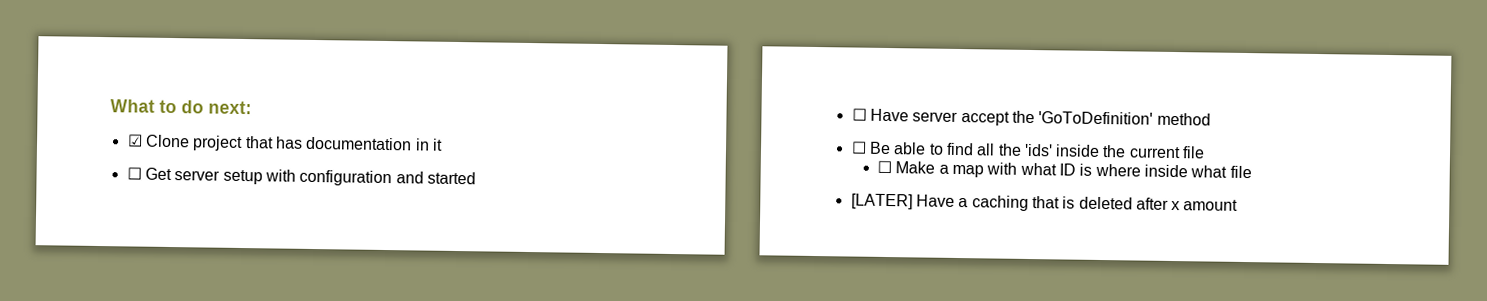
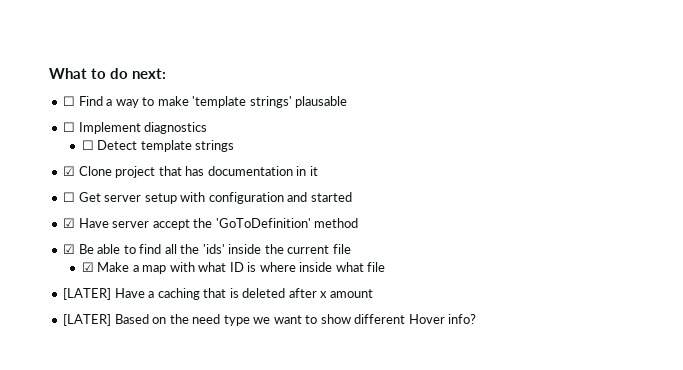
+ ☐ Find a way to make 'template strings' plausable
+ ☐ Implement diagnostics
+ ☐ Detect template strings
- ☐ Have server accept the 'GoToDefinition' method
+ ☑ Have server accept the 'GoToDefinition' method
- ☐ Be able to find all the 'ids' inside the current file
+ ☑ Be able to find all the 'ids' inside the current file
- ☐ Make a map with what ID is where inside what file
+ ☑ Make a map with what ID is where inside what file
+ [LATER] Based on the need type we want to show different Hover info?

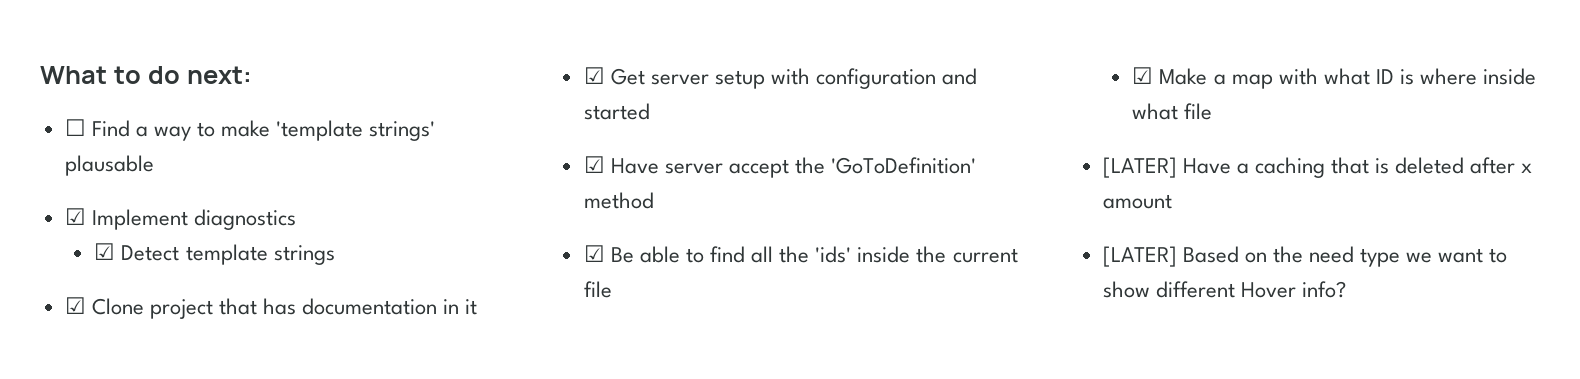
- ☐ Implement diagnostics
+ ☑ Implement diagnostics
- ☐ Detect template strings
+ ☑ Detect template strings
- ☐ Get server setup with configuration and started
+ ☑ Get server setup with configuration and started

